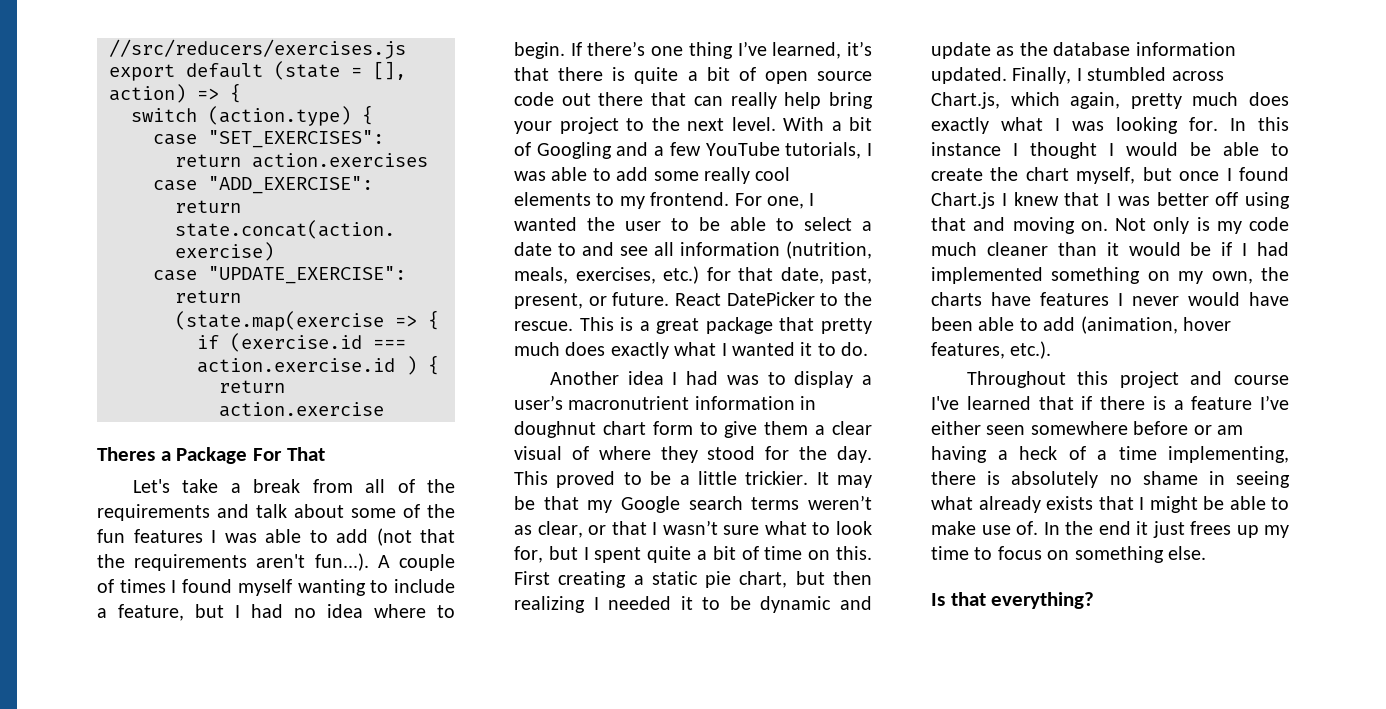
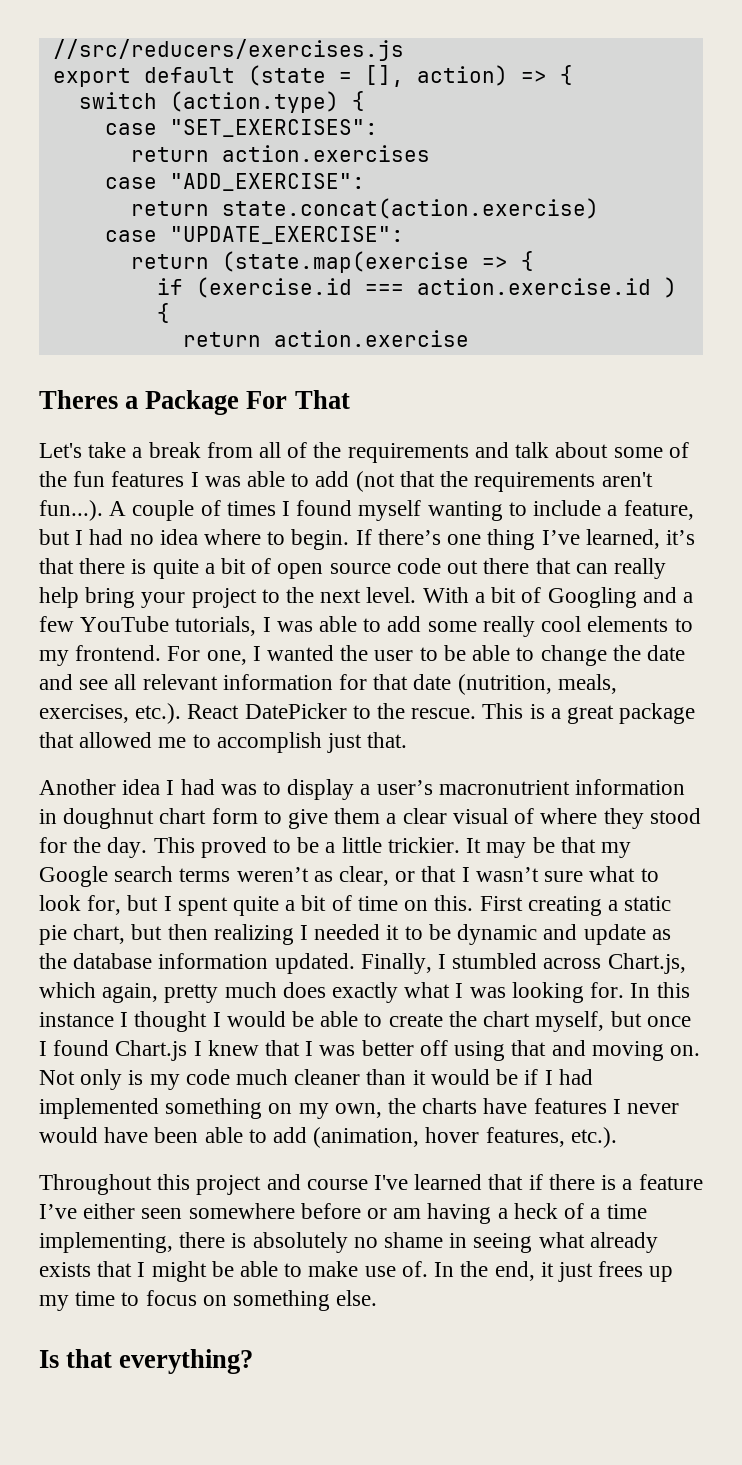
- For one, I wanted the user to be able to select a date to and see all information (nutrition, meals, exercises, etc.) for that date, past, present, or future. React DatePicker to the rescue.
+ For one, I wanted the user to be able to change the date and see all relevant information for that date (nutrition, meals, exercises, etc.). React DatePicker to the rescue.
- This is a great package that pretty much does exactly what I wanted it to do.
+ This is a great package that allowed me to accomplish just that.
- In the end it just frees up my time to focus on something else.
+ In the end, it just frees up my time to focus on something else.

